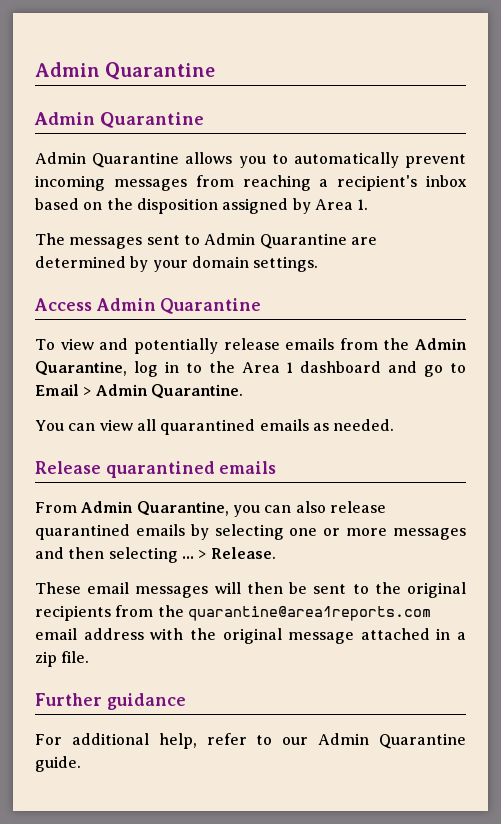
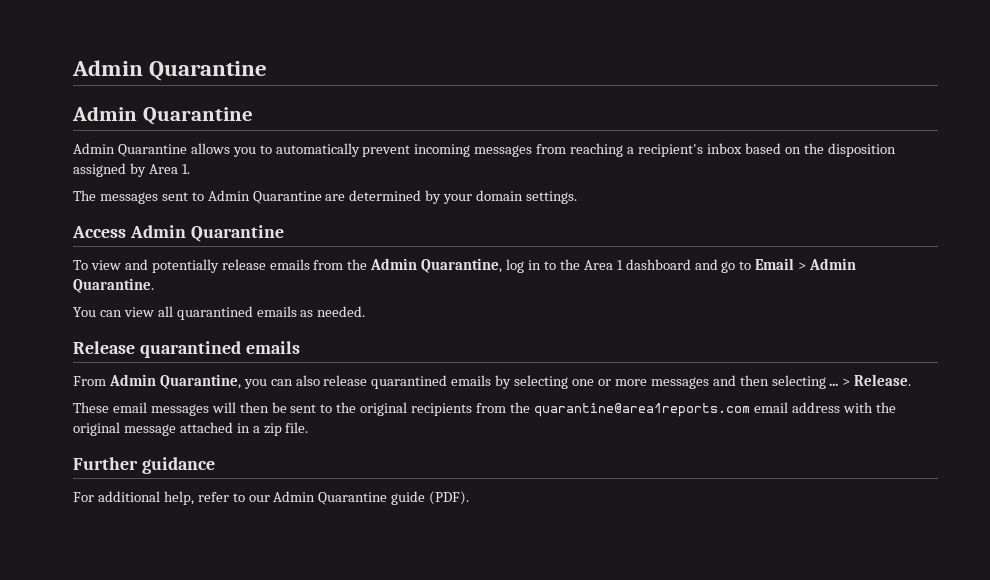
- For additional help, refer to our Admin Quarantine guide.
+ For additional help, refer to our Admin Quarantine guide (PDF).

